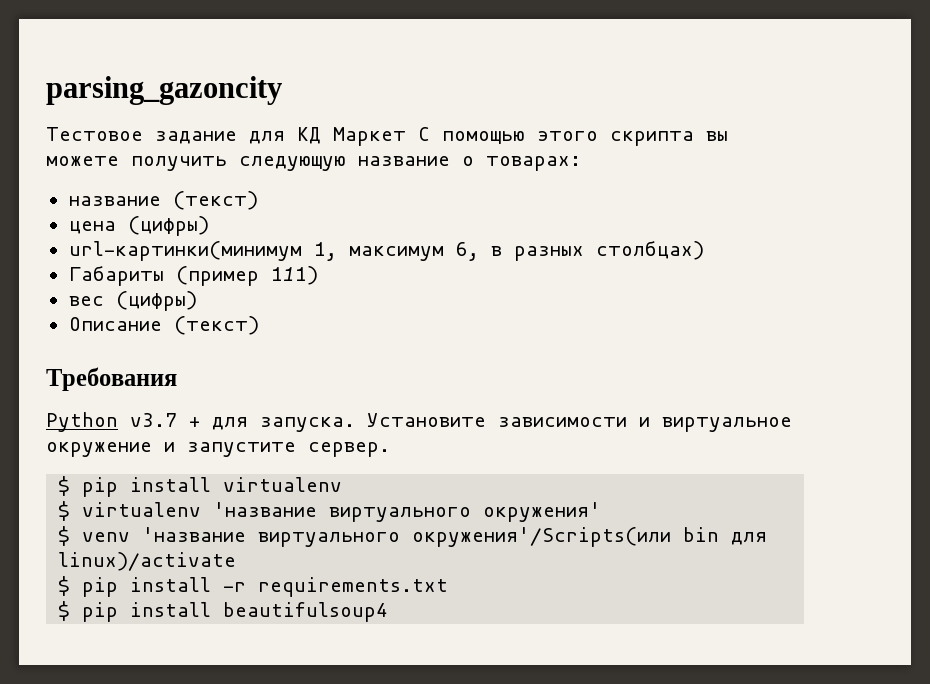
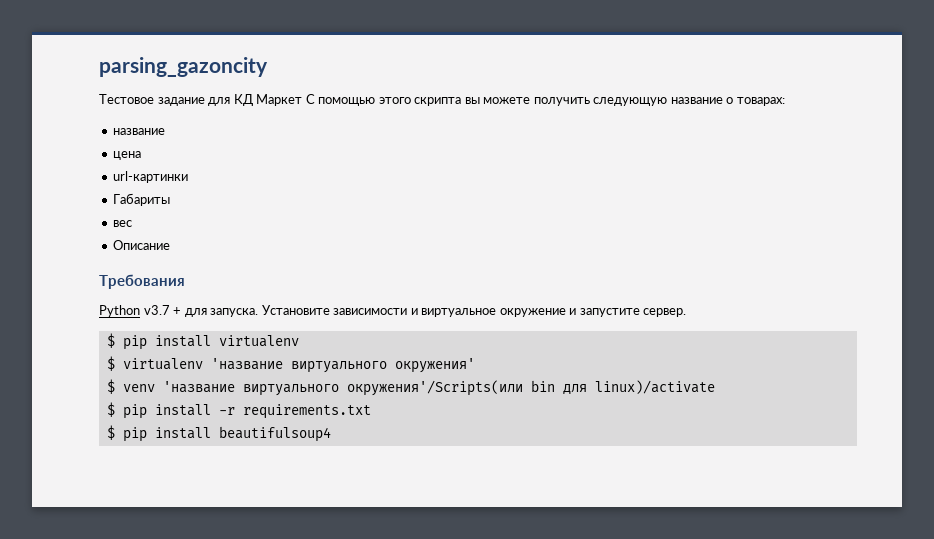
  Тестовое задание для КД Маркет С помощью этого скрипта вы можете получить следующую название о товарах:
- название (текст)
+ название
- цена (цифры)
- url-картинки(минимум 1, максимум 6, в разных столбцах)
+ цена
+ url-картинки
- Габариты (пример 111)
+ Габариты
- вес (цифры)
+ вес
- Описание (текст)
+ Описание

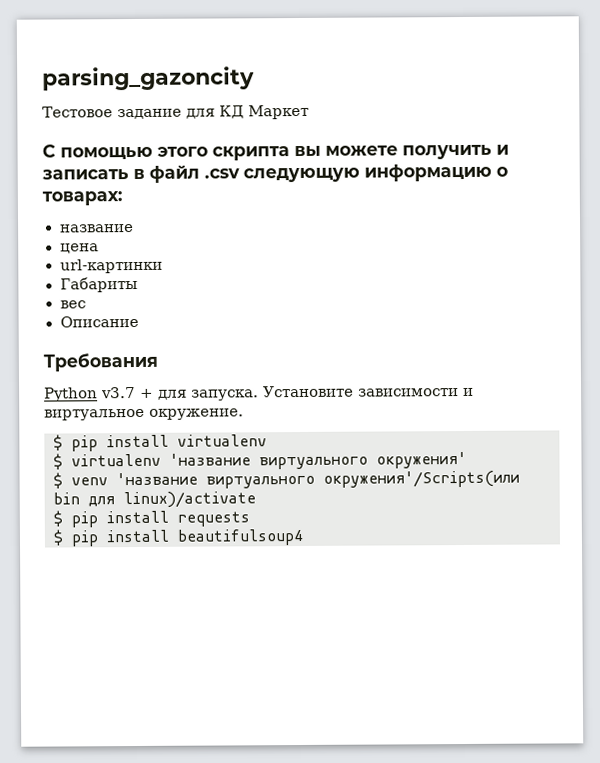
- Тестовое задание для КД Маркет С помощью этого скрипта вы можете получить следующую название о товарах:
+ Тестовое задание для КД Маркет
+ С помощью этого скрипта вы можете получить и записать в файл .csv следующую информацию о товарах:
- Установите зависимости и виртуальное окружение и запустите сервер.
+ Установите зависимости и виртуальное окружение.
- $ pip install -r requirements.txt
+ $ pip install requests

